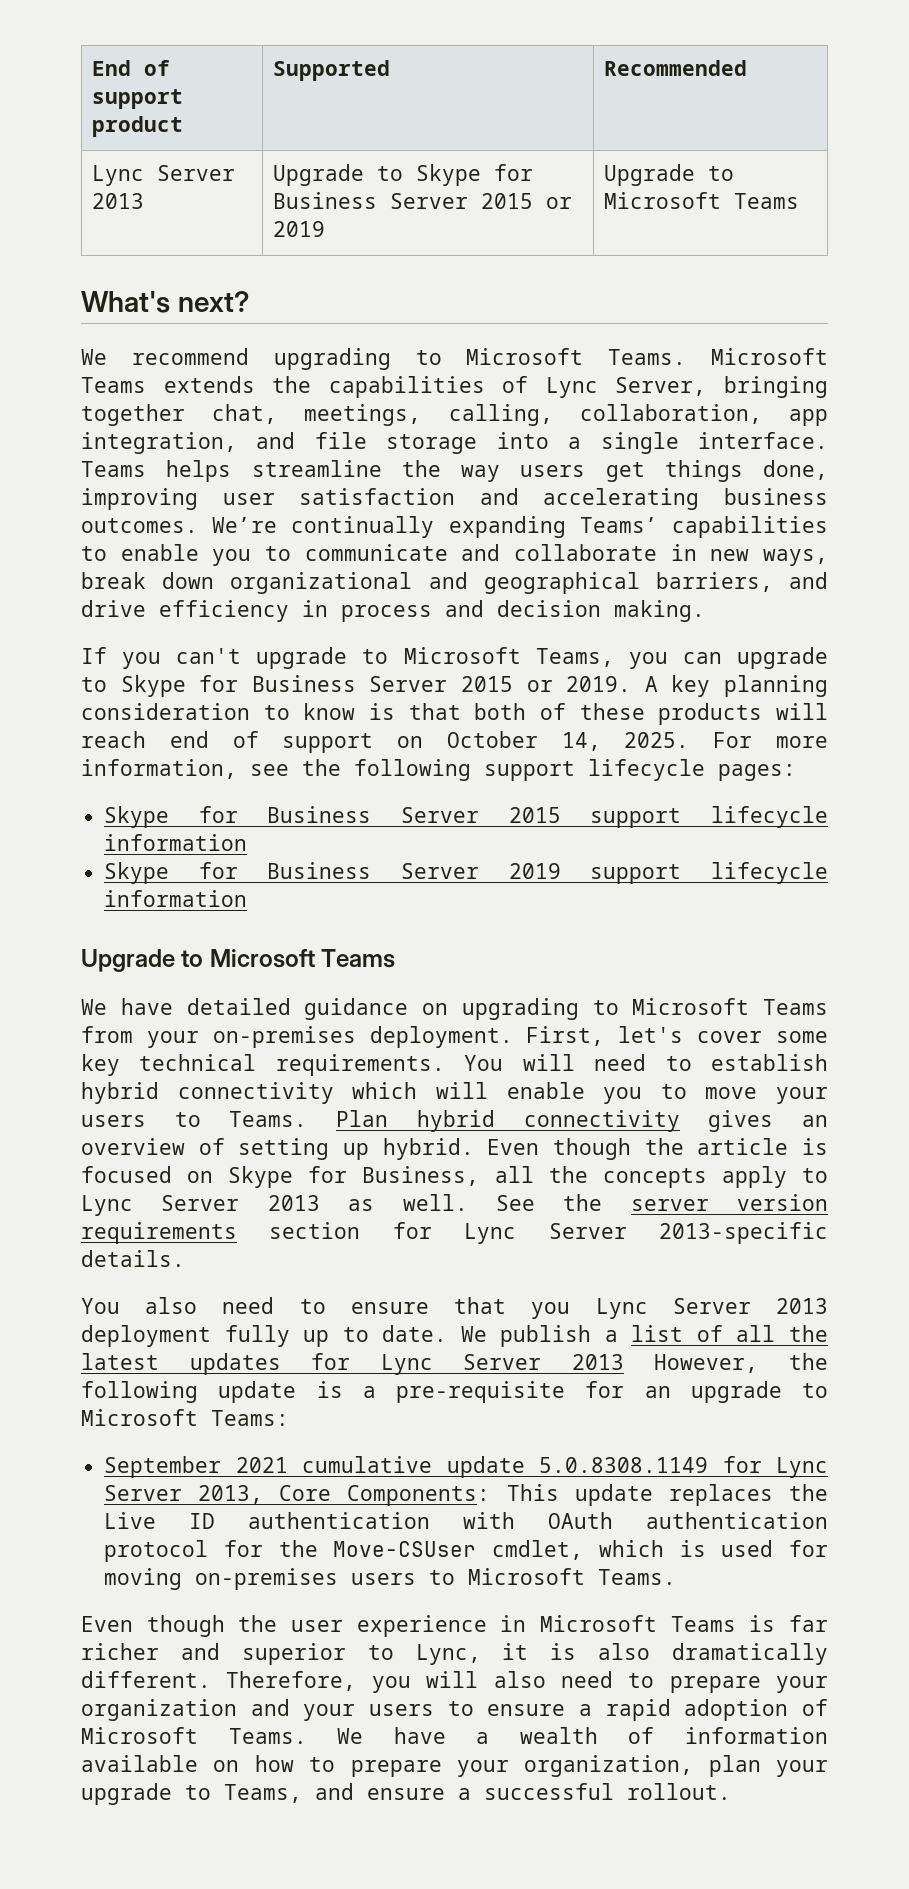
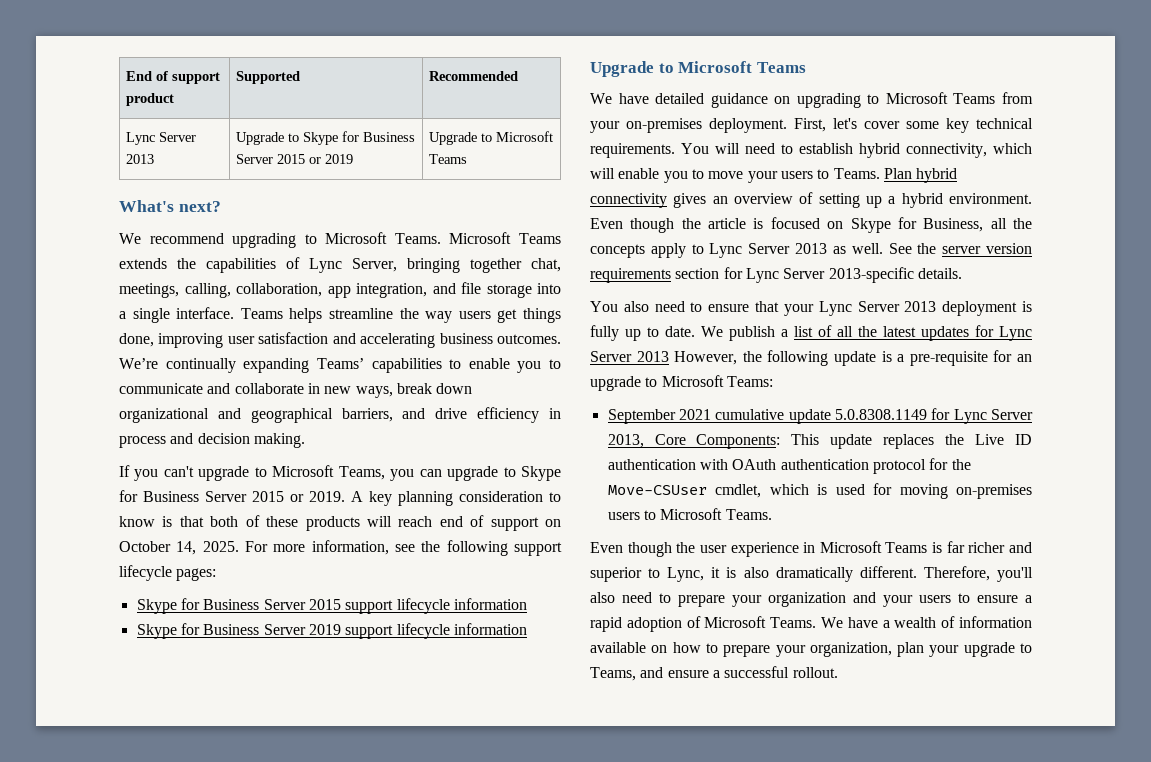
- You will need to establish hybrid connectivity which will enable you to move your users to Teams.
+ You will need to establish hybrid connectivity, which will enable you to move your users to Teams.
- Plan hybrid connectivity gives an overview of setting up hybrid.
+ Plan hybrid connectivity gives an overview of setting up a hybrid environment.
- You also need to ensure that you Lync Server 2013 deployment fully up to date.
+ You also need to ensure that your Lync Server 2013 deployment is fully up to date.
- Therefore, you will also need to prepare your organization and your users to ensure a rapid adoption of Microsoft Teams.
+ Therefore, you'll also need to prepare your organization and your users to ensure a rapid adoption of Microsoft Teams.

